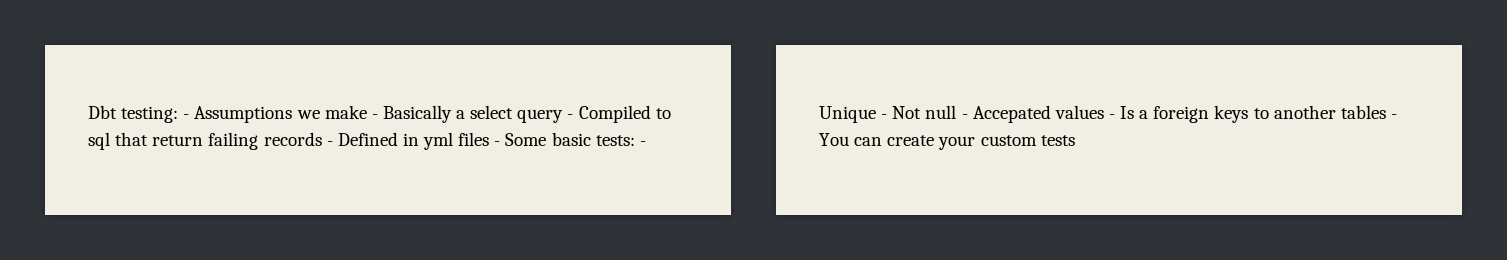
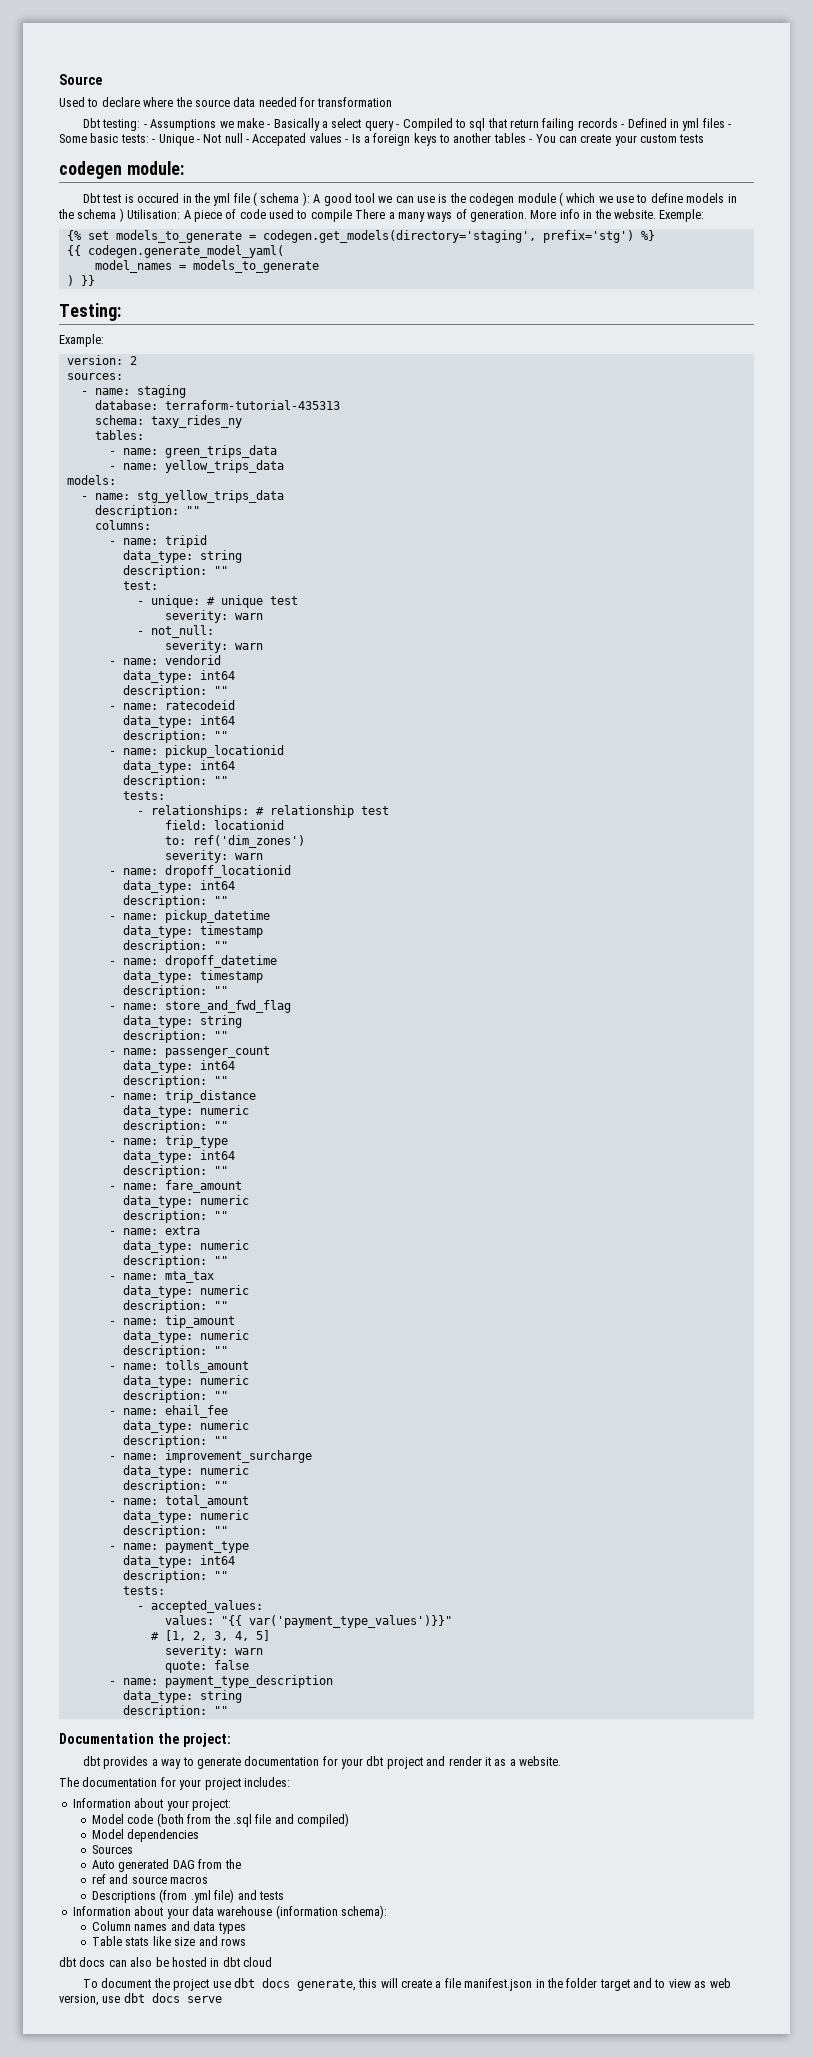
+ Source
+ Used to declare where the source data needed for transformation
+ codegen module:
+ Dbt test is occured in the yml file ( schema ): A good tool we can use is the codegen module ( which we use to define models in the schema ) Utilisation: A piece of code used to compile There a many ways of generation. More info in the website. Exemple:
+ {% set models_to_generate = codegen.get_models(directory='staging', prefix='stg') %}
+ {{ codegen.generate_model_yaml(
+ model_names = models_to_generate
+ ) }}
+ Testing:
+ Example:
+ version: 2
+ sources:
+ - name: staging
+ database: terraform-tutorial-435313
+ schema: taxy_rides_ny
+ tables:
+ - name: green_trips_data
+ - name: yellow_trips_data
+ models:
+ - name: stg_yellow_trips_data
+ description: ""
+ columns:
+ - name: tripid
+ data_type: string
+ description: ""
+ test:
+ - unique: # unique test
+ severity: warn
+ - not_null:
+ severity: warn
+ - name: vendorid
+ data_type: int64
+ description: ""
+ - name: ratecodeid
+ data_type: int64
+ description: ""
+ - name: pickup_locationid
+ data_type: int64
+ description: ""
+ tests:
+ - relationships: # relationship test
+ field: locationid
+ to: ref('dim_zones')
+ severity: warn
+ - name: dropoff_locationid
+ data_type: int64
+ description: ""
+ - name: pickup_datetime
+ data_type: timestamp
+ description: ""
+ - name: dropoff_datetime
+ data_type: timestamp
+ description: ""
+ - name: store_and_fwd_flag
+ data_type: string
+ description: ""
+ - name: passenger_count
+ data_type: int64
+ description: ""
+ - name: trip_distance
+ data_type: numeric
+ description: ""
+ - name: trip_type
+ data_type: int64
+ description: ""
+ - name: fare_amount
+ data_type: numeric
+ description: ""
+ - name: extra
+ data_type: numeric
+ description: ""
+ - name: mta_tax
+ data_type: numeric
+ description: ""
+ - name: tip_amount
+ data_type: numeric
+ description: ""
+ - name: tolls_amount
+ data_type: numeric
+ description: ""
+ - name: ehail_fee
+ data_type: numeric
+ description: ""
+ - name: improvement_surcharge
+ data_type: numeric
+ description: ""
+ - name: total_amount
+ data_type: numeric
+ description: ""
+ - name: payment_type
+ data_type: int64
+ description: ""
+ tests:
+ - accepted_values:
+ values: "{{ var('payment_type_values')}}"
+ # [1, 2, 3, 4, 5]
+ severity: warn
+ quote: false
+ - name: payment_type_description
+ data_type: string
+ description: ""
+ Documentation the project:
+ dbt provides a way to generate documentation for your dbt project and render it as a website.
+ The documentation for your project includes:
+ Information about your project:
+ Model code (both from the .sql file and compiled)
+ Model dependencies
+ Sources
+ Auto generated DAG from the
+ ref and source macros
+ Descriptions (from .yml file) and tests
+ Information about your data warehouse (information schema):
+ Column names and data types
+ Table stats like size and rows
+ dbt docs can also be hosted in dbt cloud
+ To document the project use dbt docs generate, this will create a file manifest.json in the folder target and to view as web version, use dbt docs serve

